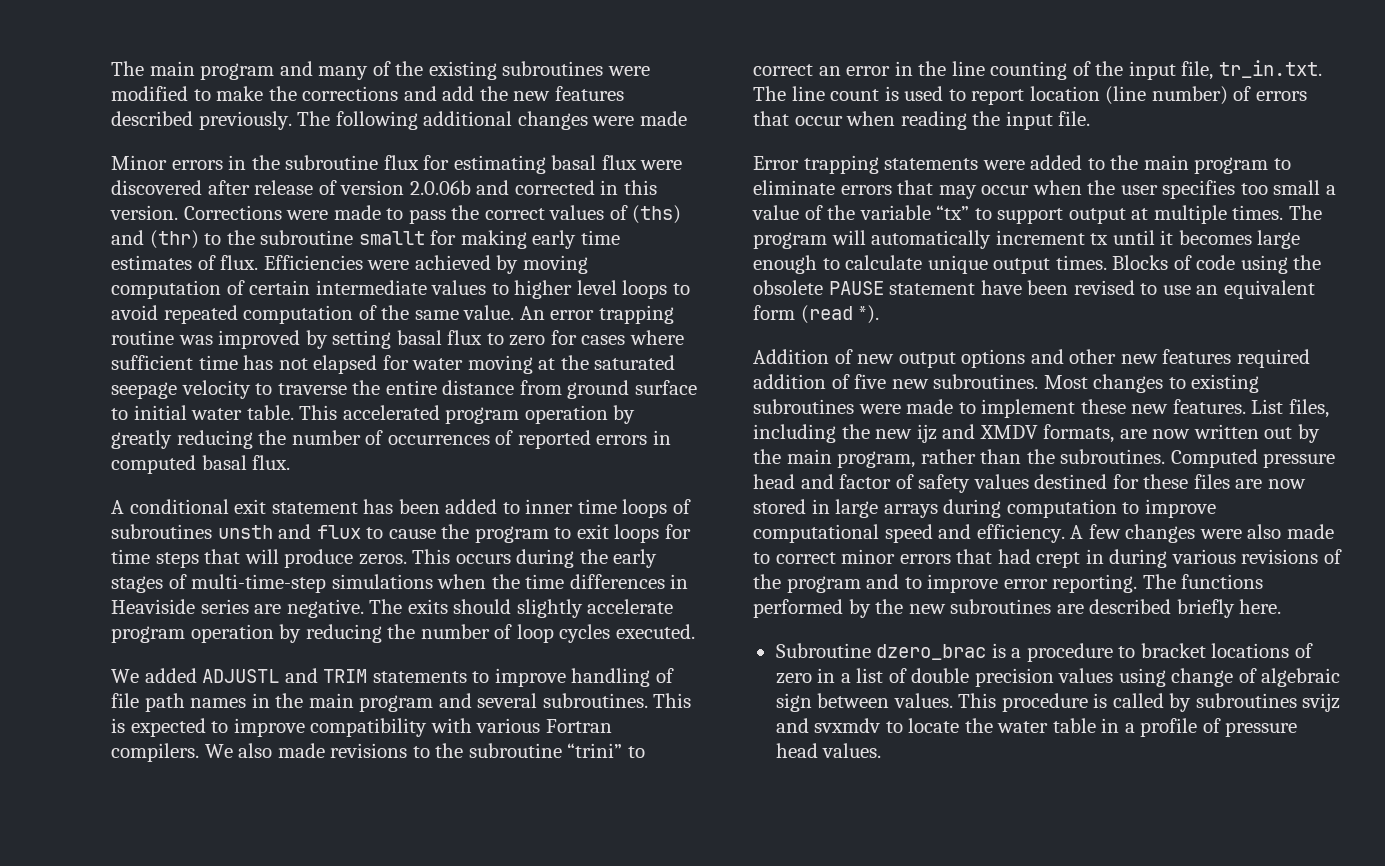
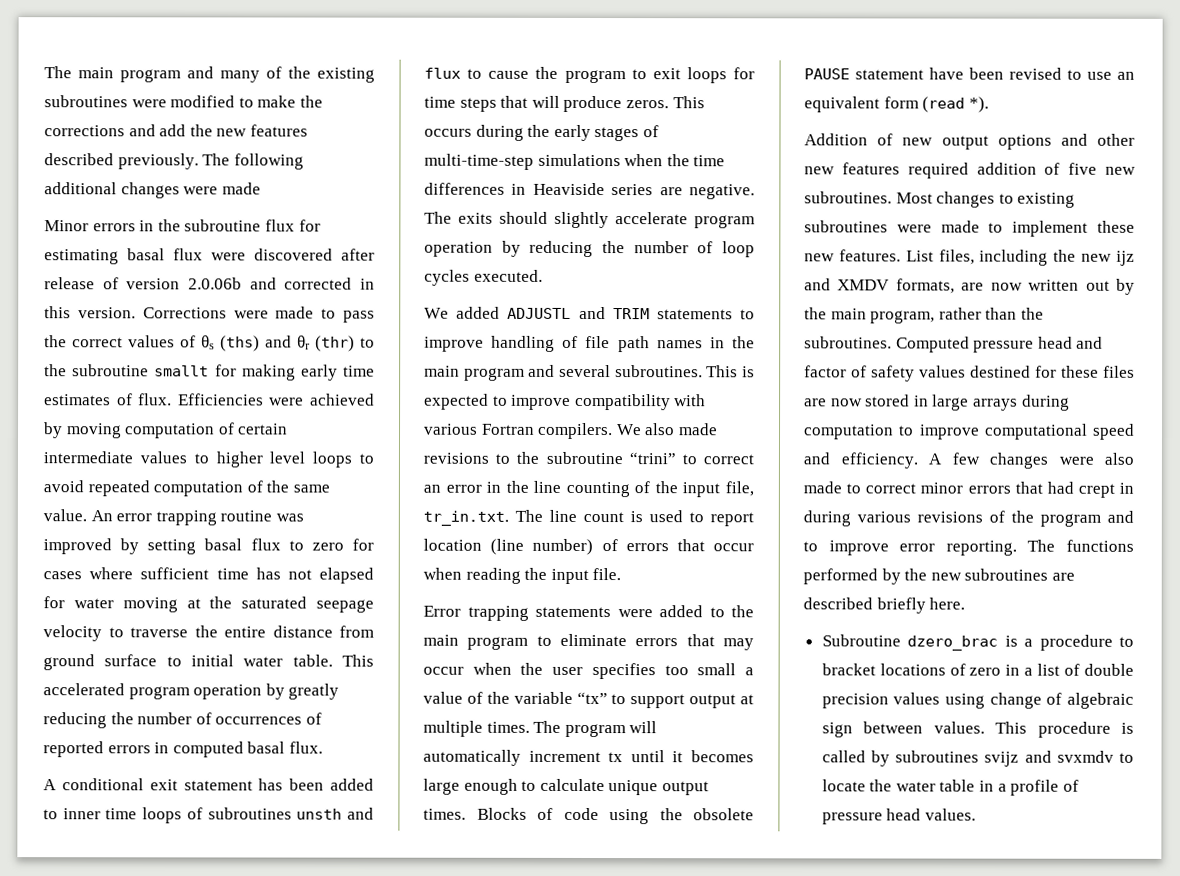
- Corrections were made to pass the correct values of (ths) and (thr) to the subroutine smallt for making early time estimates of flux.
+ Corrections were made to pass the correct values of θs (ths) and θr (thr) to the subroutine smallt for making early time estimates of flux.

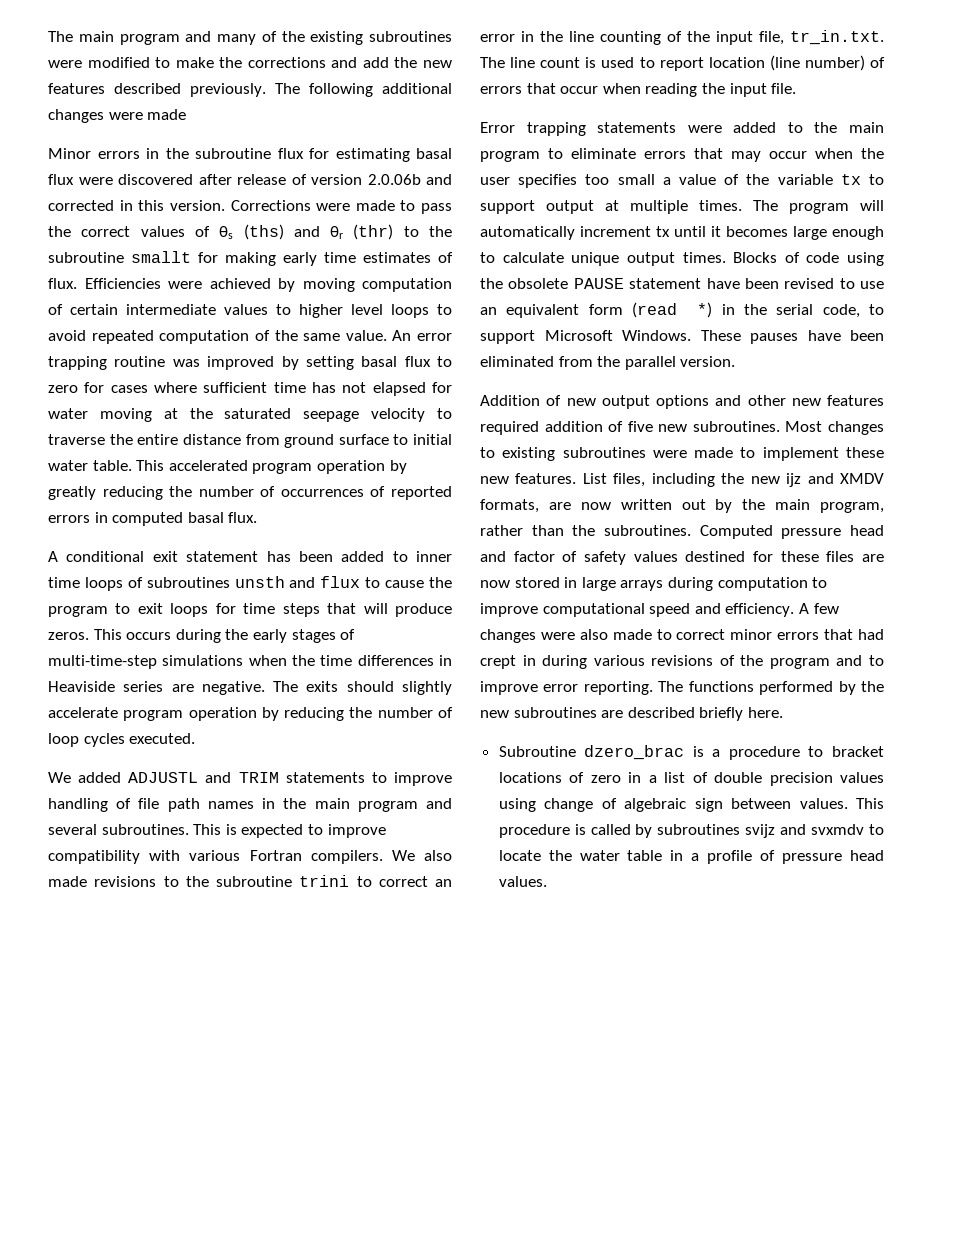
- We also made revisions to the subroutine “trini” to correct an error in the line counting of the input file, tr_in.txt. The line count is used to report location (line number) of errors that occur when reading the input file.
+ We also made revisions to the subroutine trini to correct an error in the line counting of the input file, tr_in.txt. The line count is used to report location (line number) of errors that occur when reading the input file.
- Error trapping statements were added to the main program to eliminate errors that may occur when the user specifies too small a value of the variable “tx” to support output at multiple times.
+ Error trapping statements were added to the main program to eliminate errors that may occur when the user specifies too small a value of the variable tx to support output at multiple times.
- Blocks of code using the obsolete PAUSE statement have been revised to use an equivalent form (read *).
+ Blocks of code using the obsolete PAUSE statement have been revised to use an equivalent form (read *) in the serial code, to support Microsoft Windows. These pauses have been eliminated from the parallel version.

